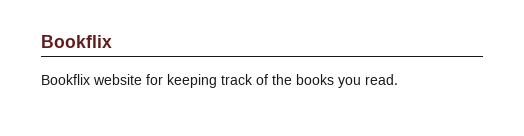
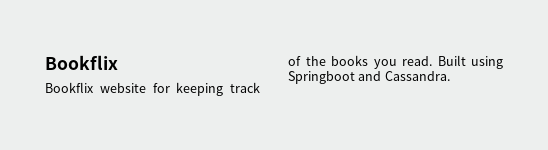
+ Built using Springboot and Cassandra.

